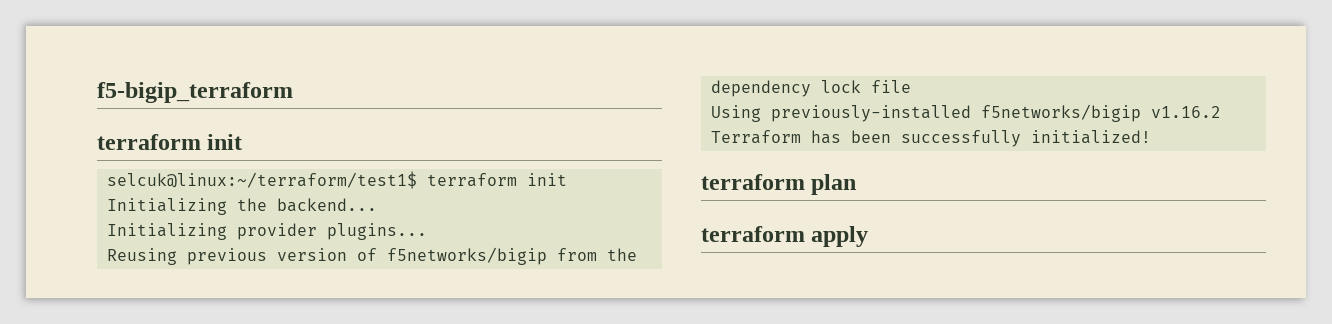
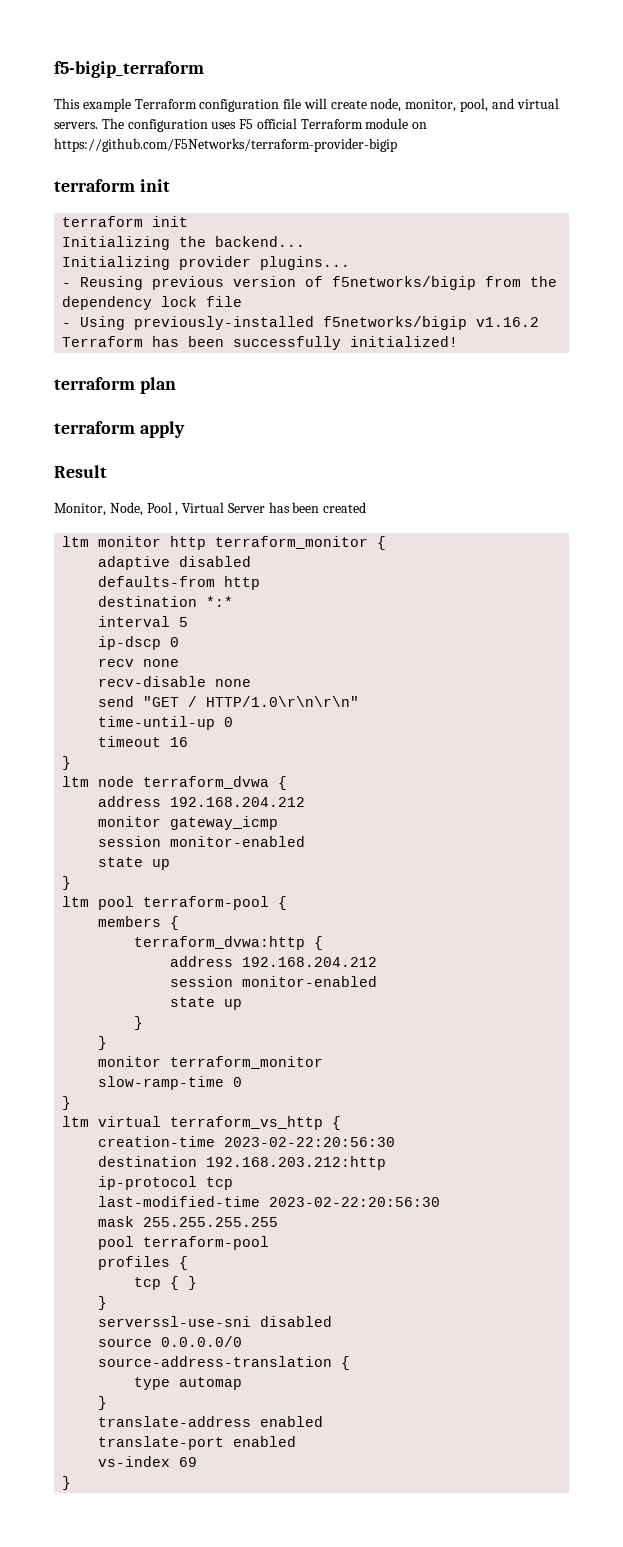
  f5-bigip_terraform
+ This example Terraform configuration file will create node, monitor, pool, and virtual servers. The configuration uses F5 official Terraform module on https://github.com/F5Networks/terraform-provider-bigip
  terraform init
- selcuk@linux:~/terraform/test1$ terraform init
+ terraform init
- Reusing previous version of f5networks/bigip from the dependency lock file
+ - Reusing previous version of f5networks/bigip from the dependency lock file
- Using previously-installed f5networks/bigip v1.16.2
+ - Using previously-installed f5networks/bigip v1.16.2
+ Result
+ Monitor, Node, Pool , Virtual Server has been created
+ ltm monitor http terraform_monitor {
+ adaptive disabled
+ defaults-from http
+ destination *:*
+ interval 5
+ ip-dscp 0
+ recv none
+ recv-disable none
+ send "GET / HTTP/1.0\r\n\r\n"
+ time-until-up 0
+ timeout 16
+ }
+ ltm node terraform_dvwa {
+ address 192.168.204.212
+ monitor gateway_icmp
+ session monitor-enabled
+ state up
+ }
+ ltm pool terraform-pool {
+ members {
+ terraform_dvwa:http {
+ address 192.168.204.212
+ session monitor-enabled
+ state up
+ }
+ }
+ monitor terraform_monitor
+ slow-ramp-time 0
+ }
+ ltm virtual terraform_vs_http {
+ creation-time 2023-02-22:20:56:30
+ destination 192.168.203.212:http
+ ip-protocol tcp
+ last-modified-time 2023-02-22:20:56:30
+ mask 255.255.255.255
+ pool terraform-pool
+ profiles {
+ tcp { }
+ }
+ serverssl-use-sni disabled
+ source 0.0.0.0/0
+ source-address-translation {
+ type automap
+ }
+ translate-address enabled
+ translate-port enabled
+ vs-index 69
+ }

